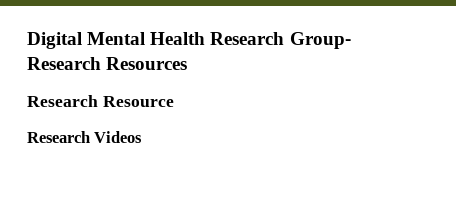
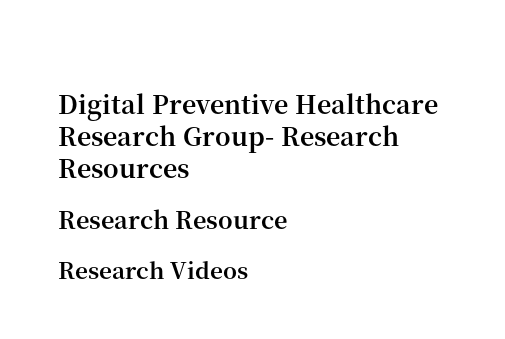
- Digital Mental Health Research Group- Research Resources
+ Digital Preventive Healthcare Research Group- Research Resources

